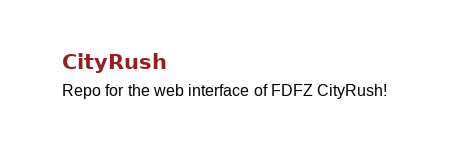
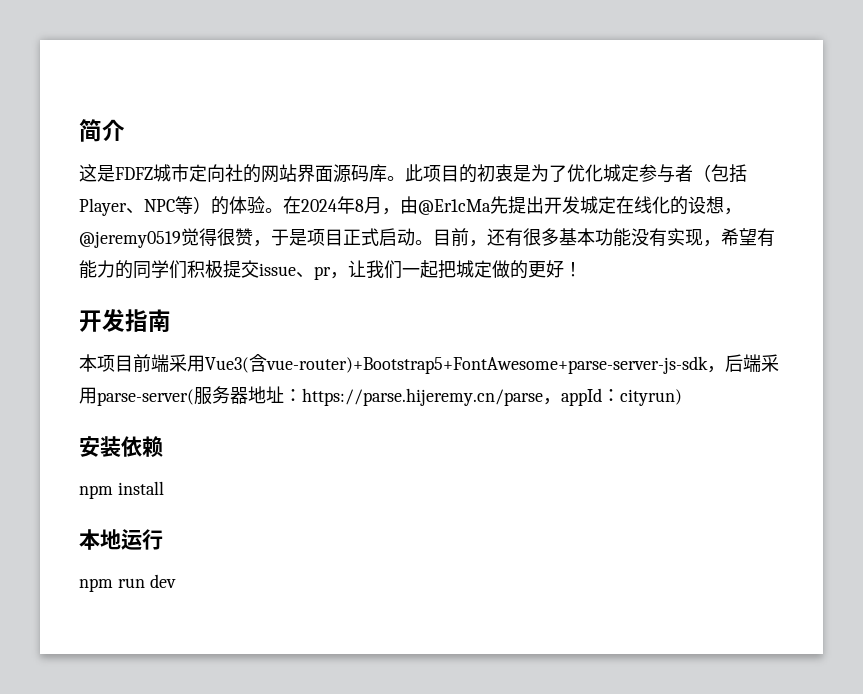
- CityRush
- Repo for the web interface of FDFZ CityRush!
+ 简介
+ 这是FDFZ城市定向社的网站界面源码库。此项目的初衷是为了优化城定参与者（包括Player、NPC等）的体验。在2024年8月，由@Er1cMa先提出开发城定在线化的设想，@jeremy0519觉得很赞，于是项目正式启动。目前，还有很多基本功能没有实现，希望有能力的同学们积极提交issue、pr，让我们一起把城定做的更好！
+ 开发指南
+ 本项目前端采用Vue3(含vue-router)+Bootstrap5+FontAwesome+parse-server-js-sdk，后端采用parse-server(服务器地址：https://parse.hijeremy.cn/parse，appId：cityrun)
+ 安装依赖
+ npm install
+ 本地运行
+ npm run dev

